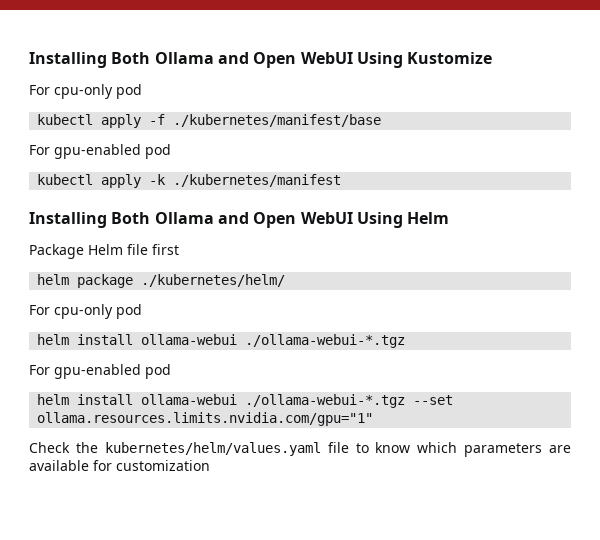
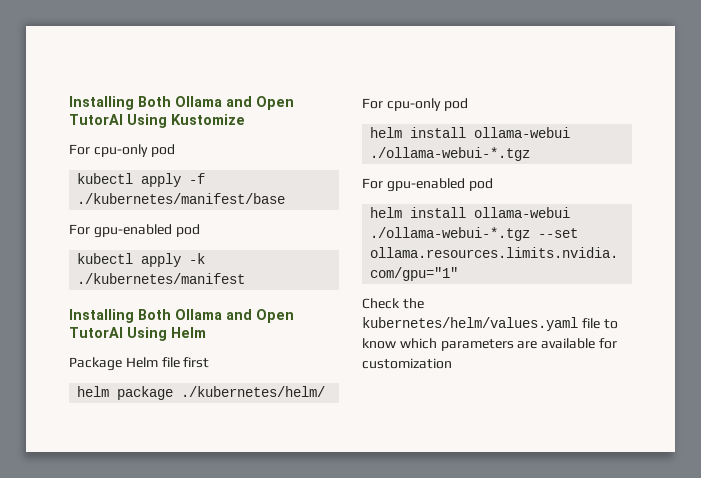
- Installing Both Ollama and Open WebUI Using Kustomize
+ Installing Both Ollama and Open TutorAI Using Kustomize
- Installing Both Ollama and Open WebUI Using Helm
+ Installing Both Ollama and Open TutorAI Using Helm

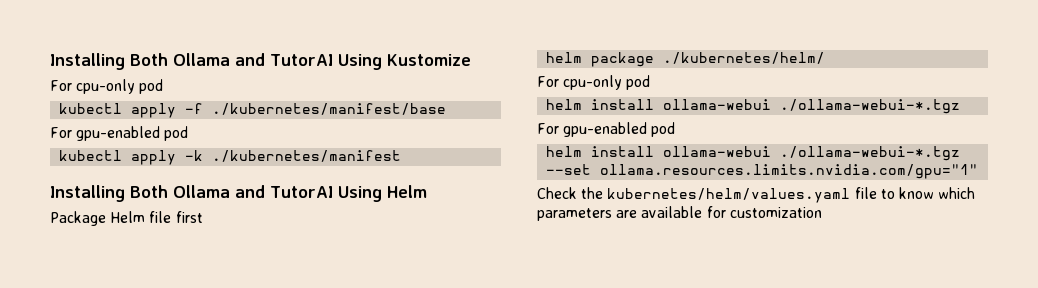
- Installing Both Ollama and Open TutorAI Using Kustomize
+ Installing Both Ollama and TutorAI Using Kustomize
- Installing Both Ollama and Open TutorAI Using Helm
+ Installing Both Ollama and TutorAI Using Helm

